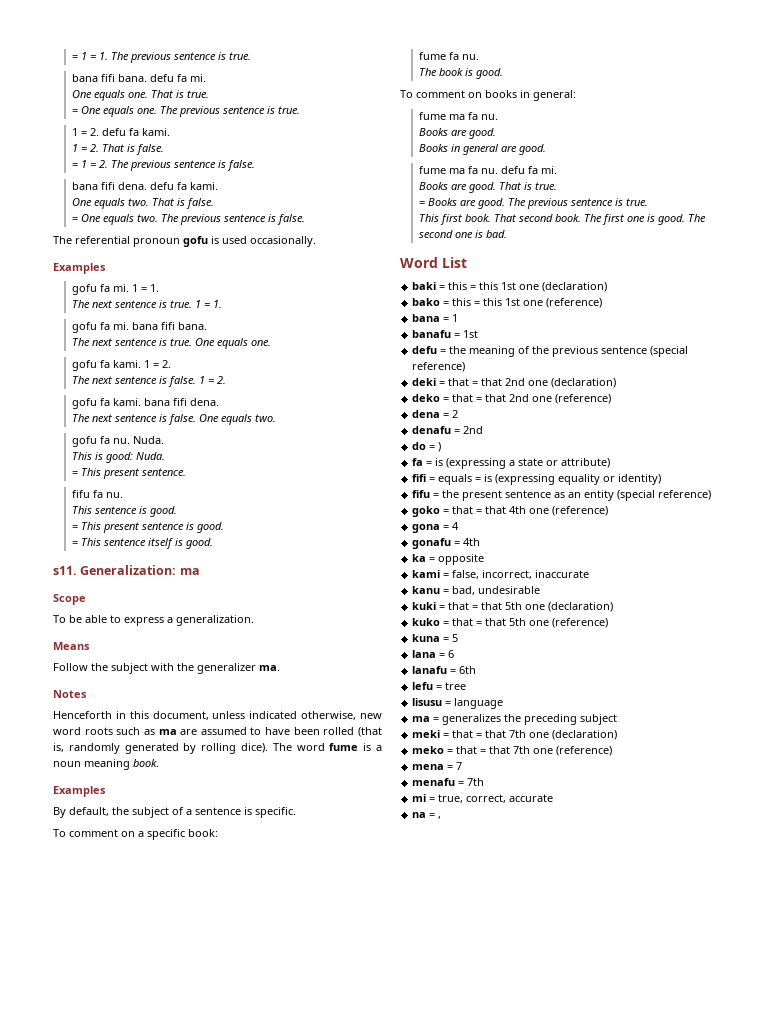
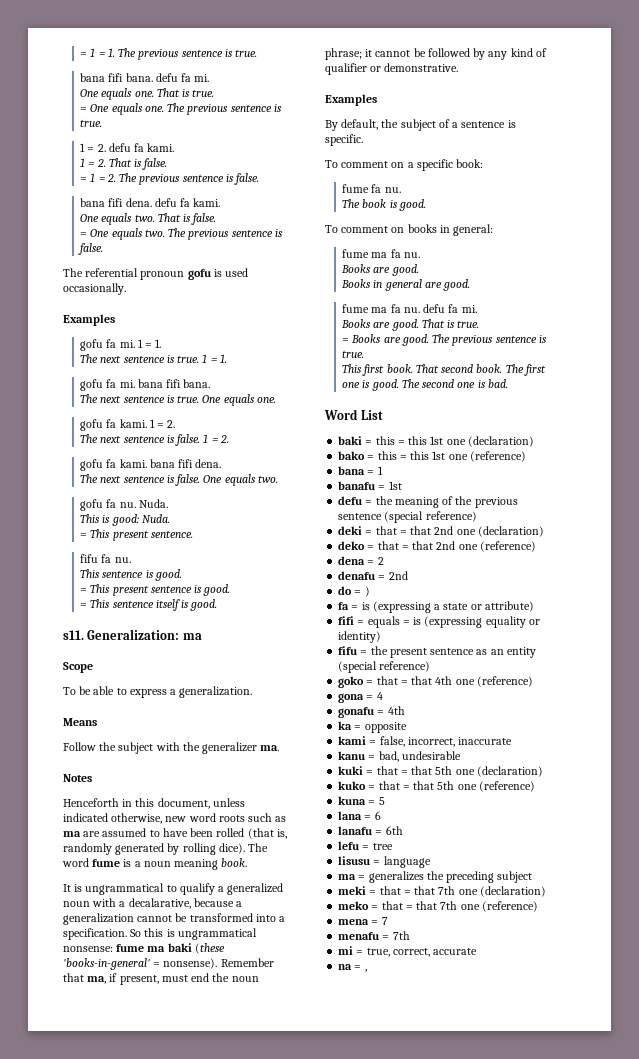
+ It is ungrammatical to qualify a generalized noun with a decalarative, because a generalization cannot be transformed into a specification. So this is ungrammatical nonsense: fume ma baki (these 'books-in-general' = nonsense). Remember that ma, if present, must end the noun phrase; it cannot be followed by any kind of qualifier or demonstrative.

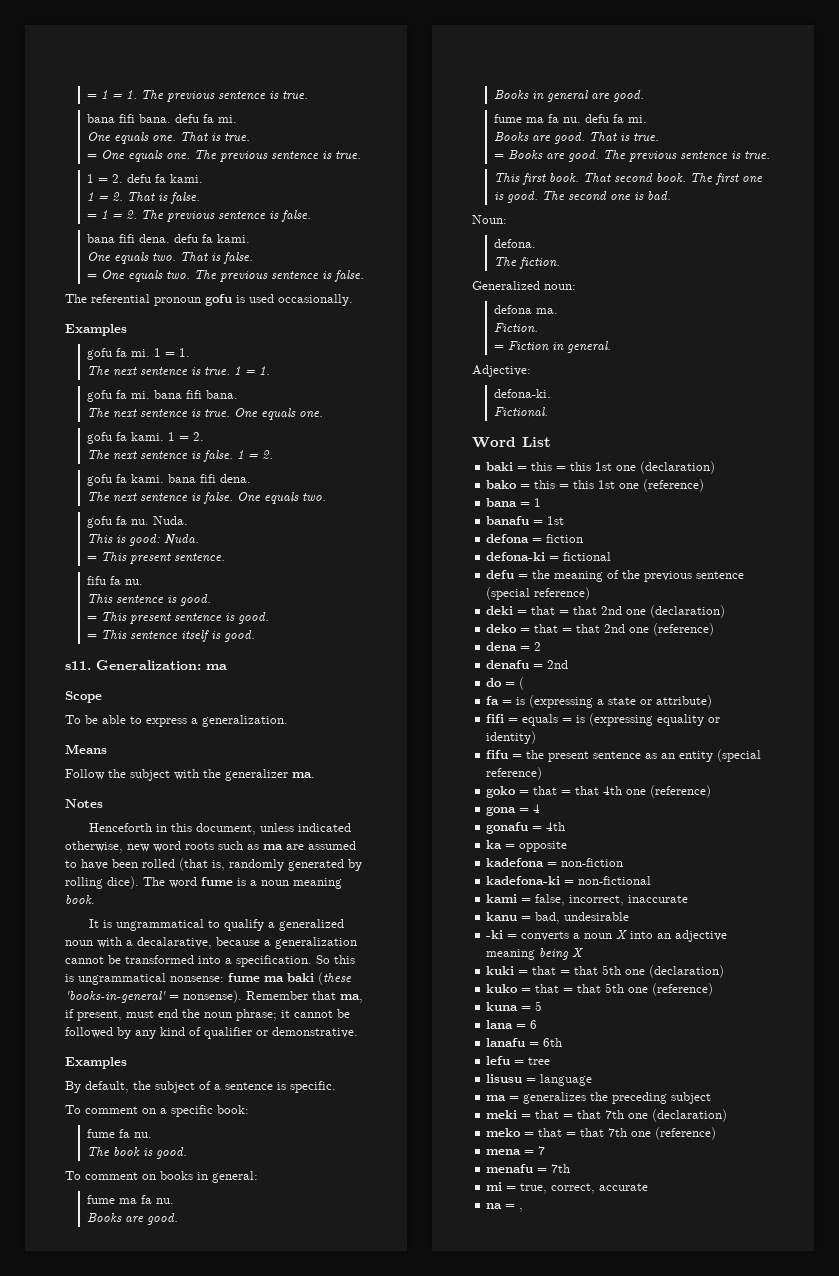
+ Noun:
+ defona.
+ The fiction.
+ Generalized noun:
+ defona ma.
+ Fiction.
+ = Fiction in general.
+ Adjective:
+ defona-ki.
+ Fictional.
+ defona = fiction
+ defona-ki = fictional
- do = )
+ do = (
+ kadefona = non-fiction
+ kadefona-ki = non-fictional
+ -ki = converts a noun X into an adjective meaning being X

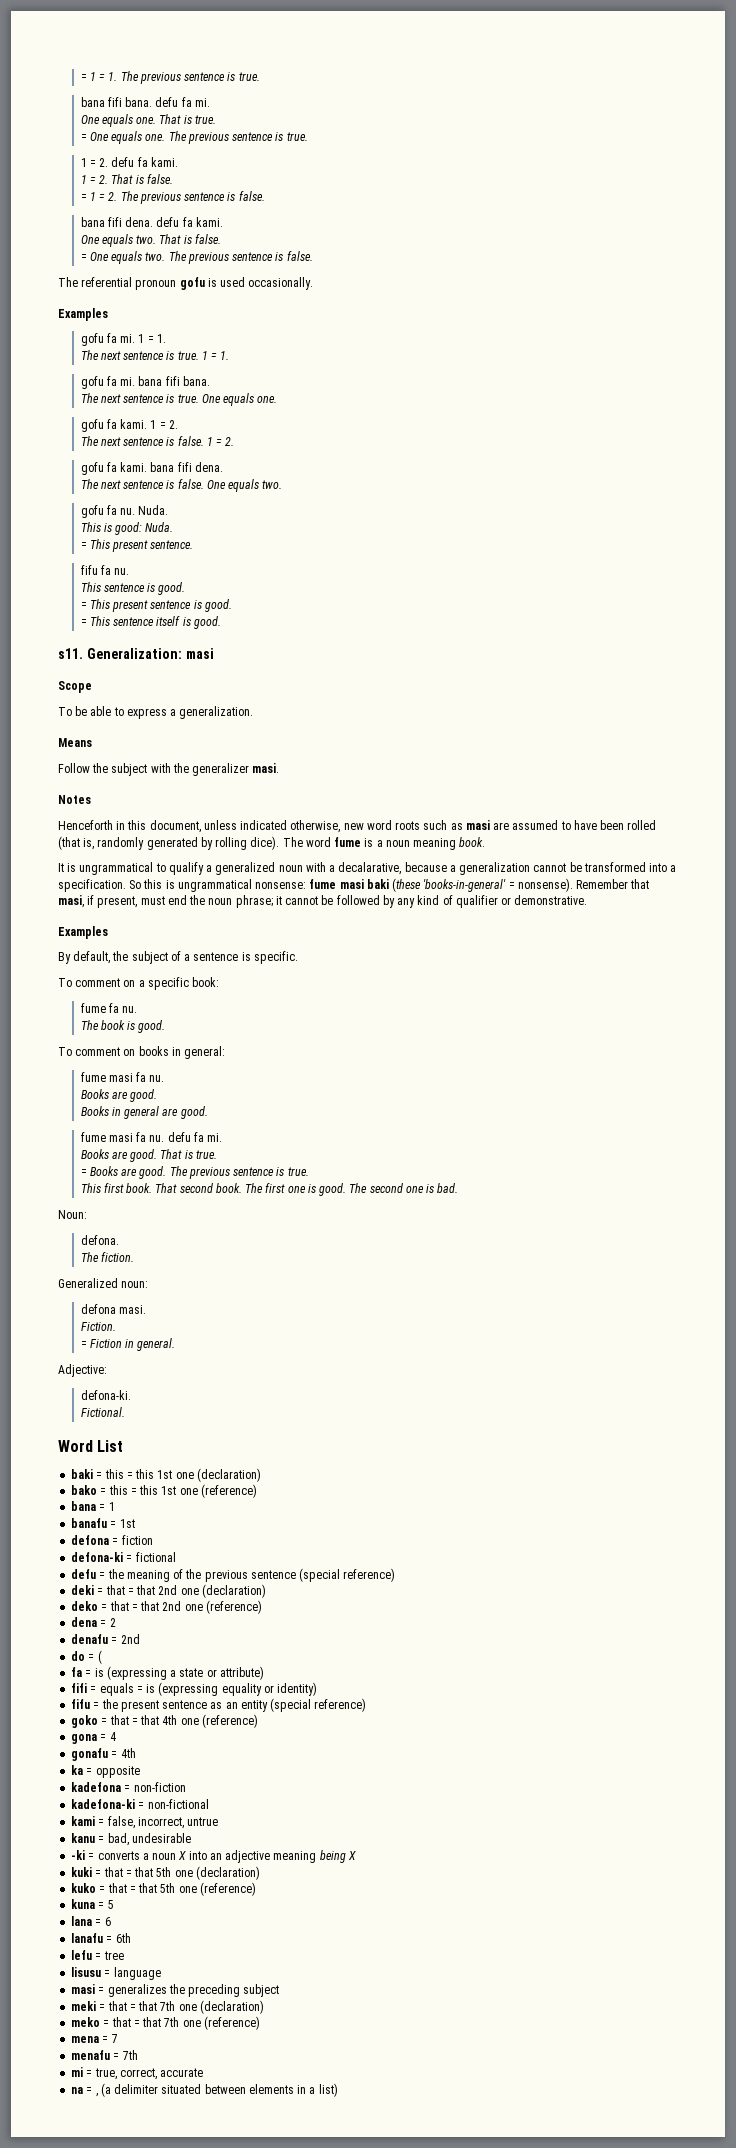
- Generalization: ma
+ Generalization: masi
- Follow the subject with the generalizer ma.
+ Follow the subject with the generalizer masi.
- Henceforth in this document, unless indicated otherwise, new word roots such as ma are assumed to have been rolled (that is, randomly generated by rolling dice).
+ Henceforth in this document, unless indicated otherwise, new word roots such as masi are assumed to have been rolled (that is, randomly generated by rolling dice).
- So this is ungrammatical nonsense: fume ma baki (these 'books-in-general' = nonsense).
+ So this is ungrammatical nonsense: fume masi baki (these 'books-in-general' = nonsense).
- Remember that ma, if present, must end the noun phrase; it cannot be followed by any kind of qualifier or demonstrative.
+ Remember that masi, if present, must end the noun phrase; it cannot be followed by any kind of qualifier or demonstrative.
  To comment on books in general:
- fume ma fa nu.
+ fume masi fa nu.
- fume ma fa nu. defu fa mi.
+ fume masi fa nu. defu fa mi.
- defona ma.
+ defona masi.
- kami = false, incorrect, inaccurate
+ kami = false, incorrect, untrue
- ma = generalizes the preceding subject
+ masi = generalizes the preceding subject
- na = ,
+ na = , (a delimiter situated between elements in a list)

